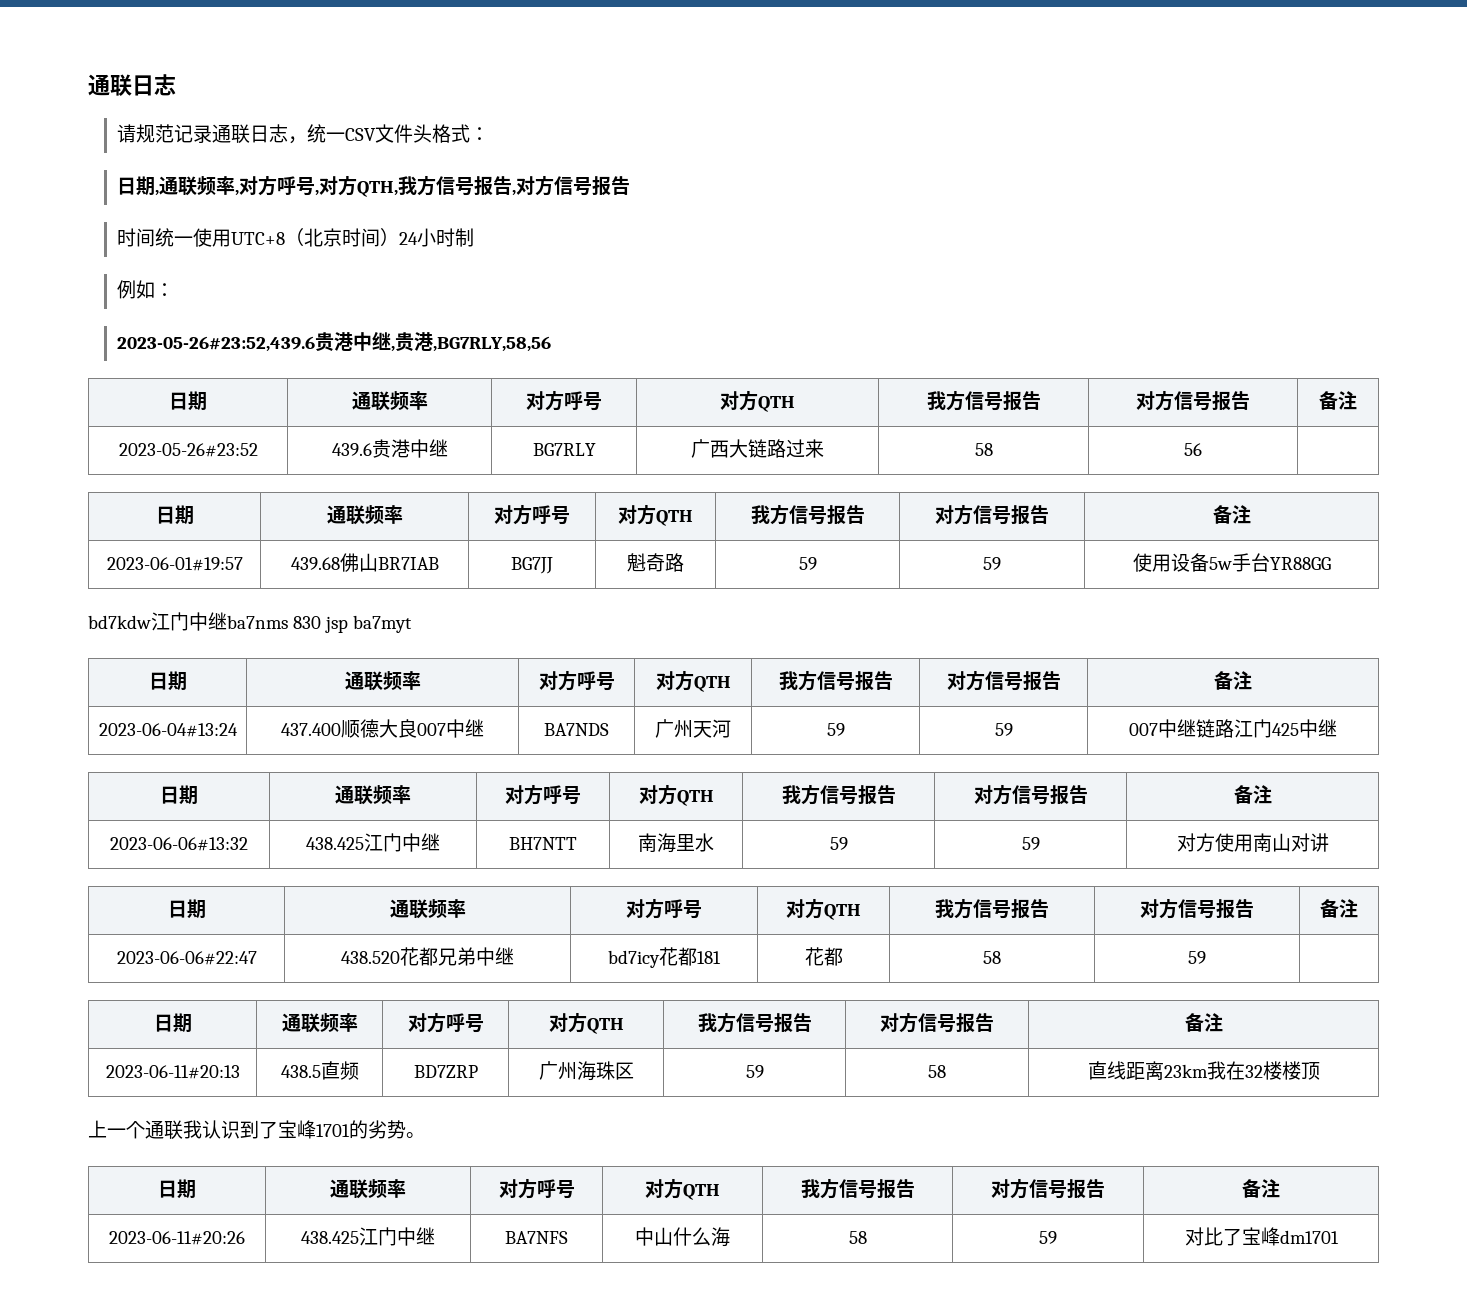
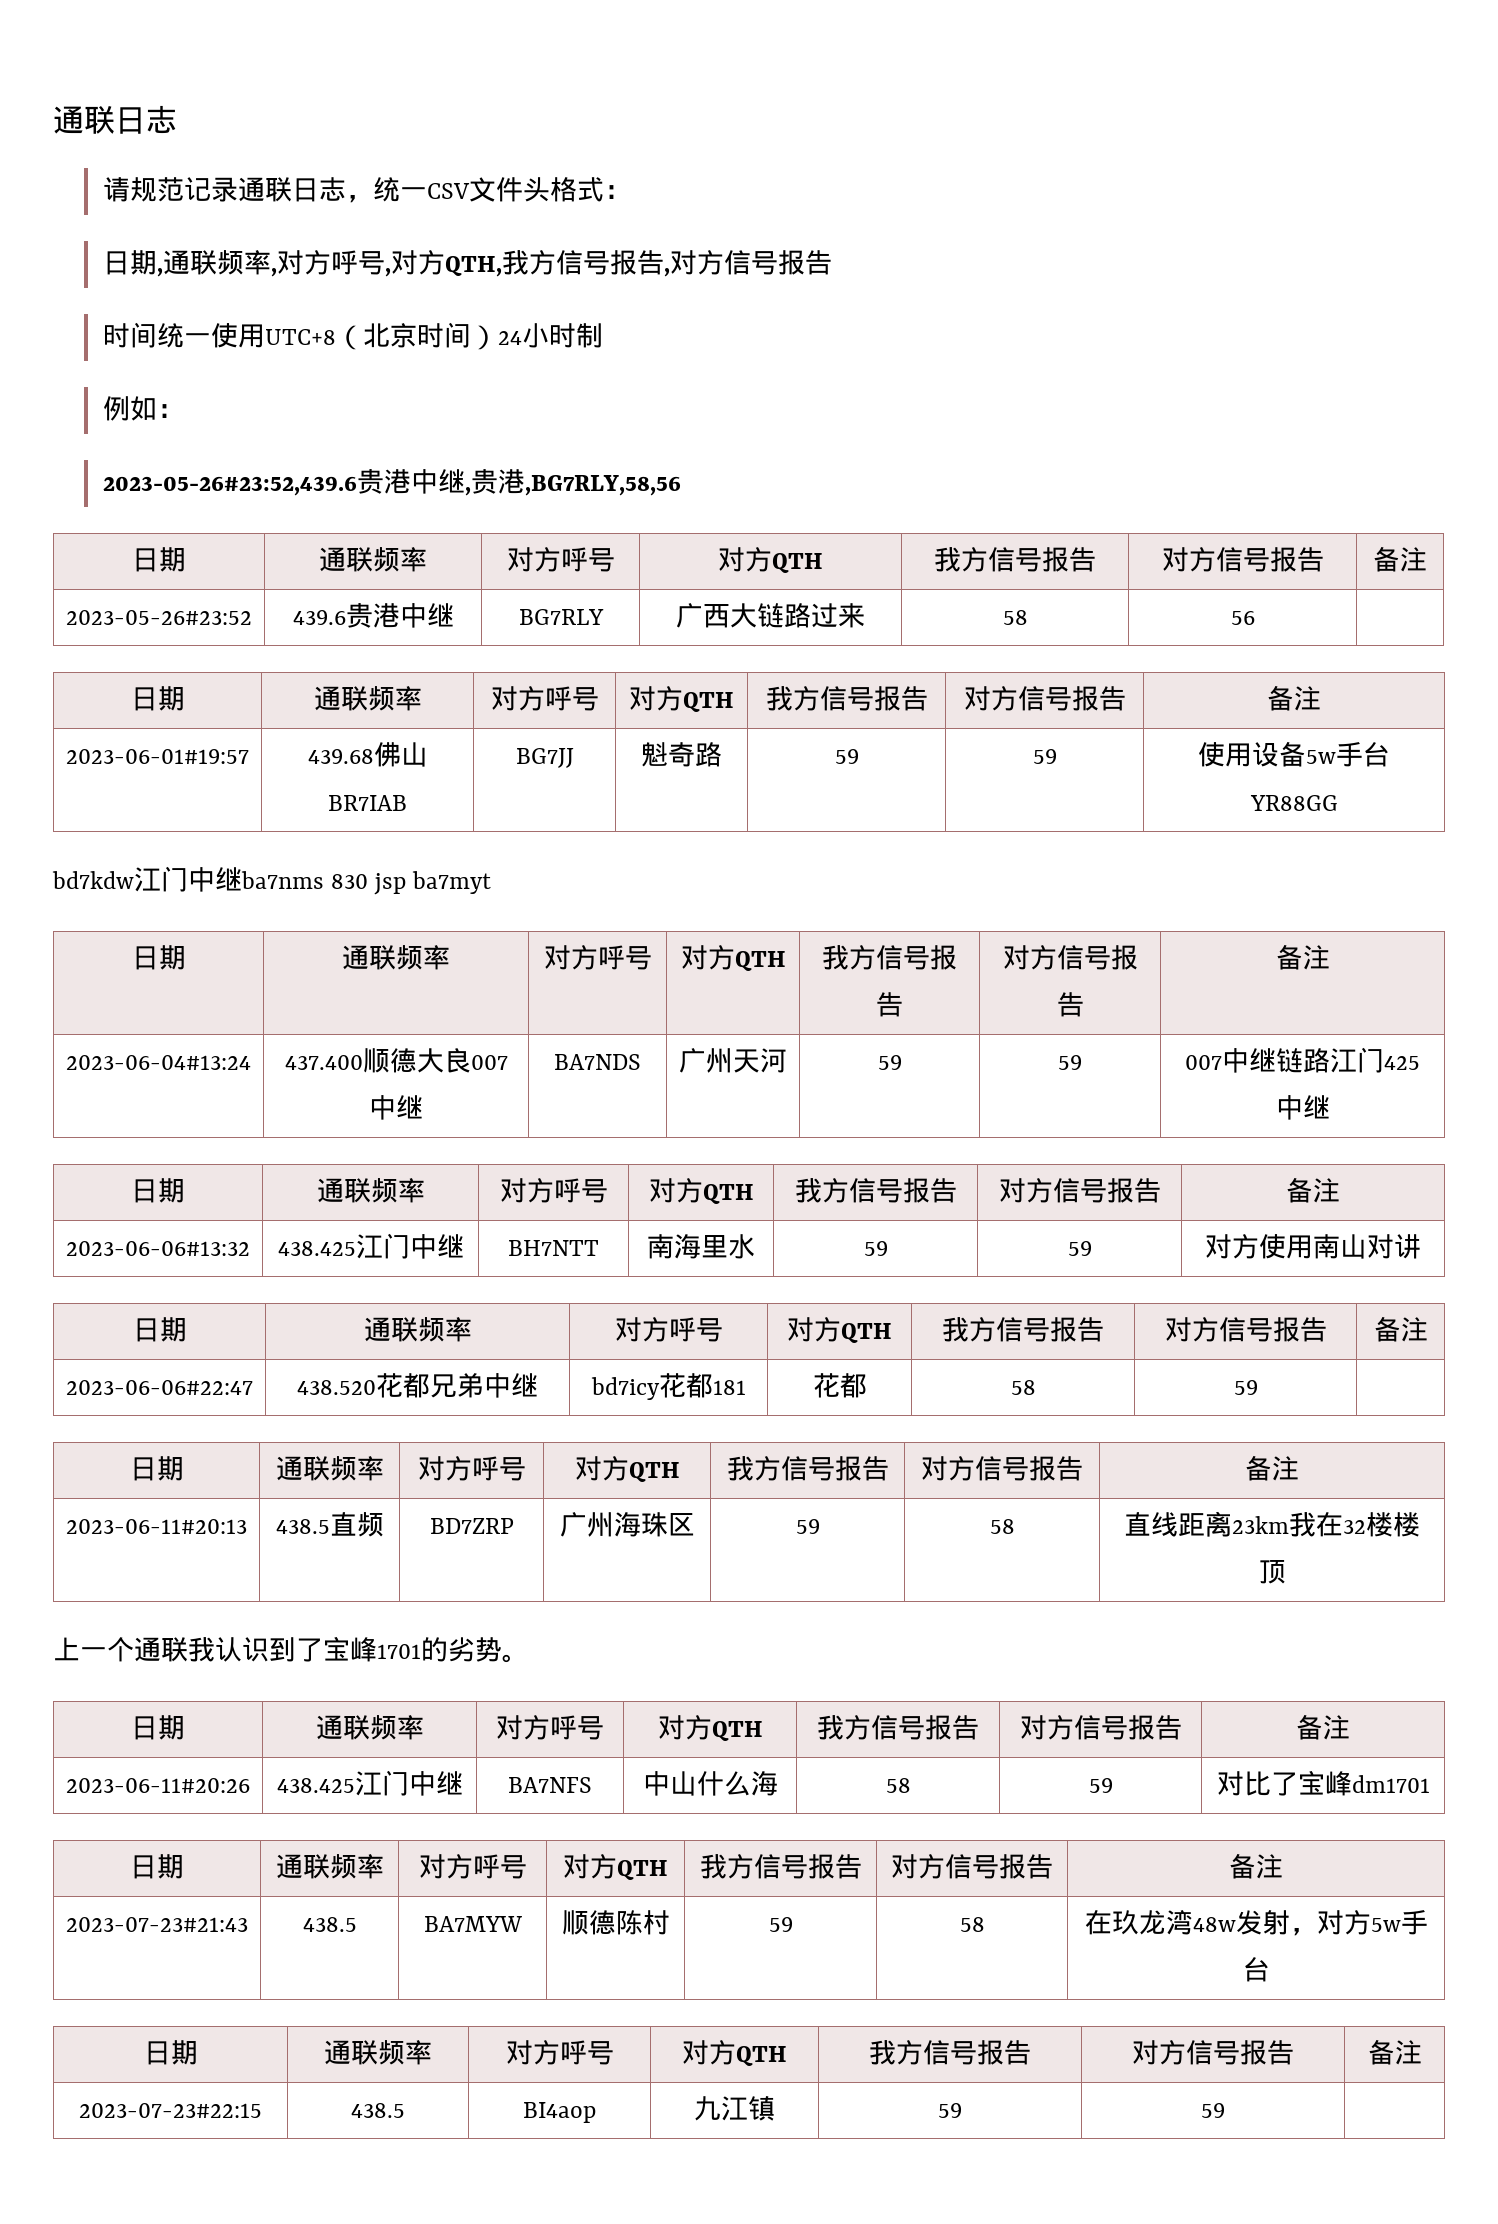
  2023-06-11#20:26 | 438.425江门中继 | BA7NFS | 中山什么海 | 58 | 59 | 对比了宝峰dm1701
+ 日期 | 通联频率 | 对方呼号 | 对方QTH | 我方信号报告 | 对方信号报告 | 备注
+ 2023-07-23#21:43 | 438.5 | BA7MYW | 顺德陈村 | 59 | 58 | 在玖龙湾48w发射，对方5w手台
+ 日期 | 通联频率 | 对方呼号 | 对方QTH | 我方信号报告 | 对方信号报告 | 备注
+ 2023-07-23#22:15 | 438.5 | BI4aop | 九江镇 | 59 | 59 |

